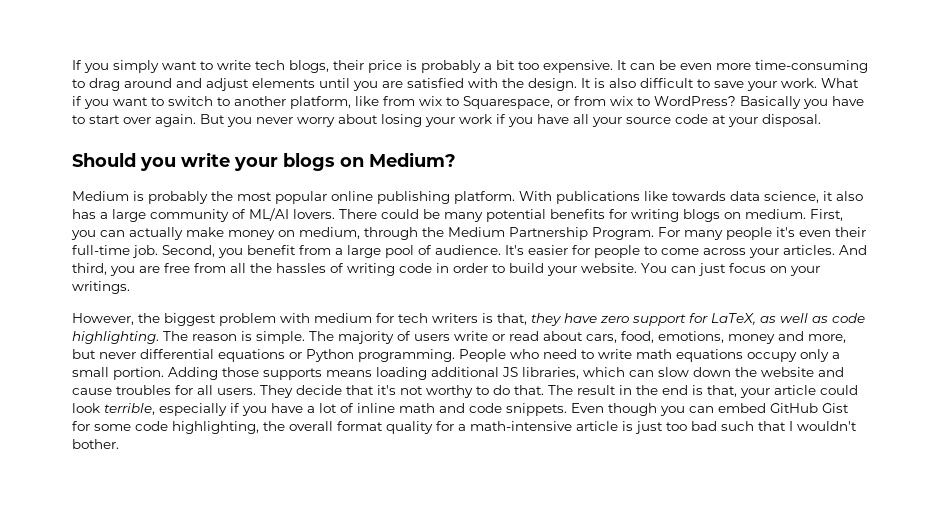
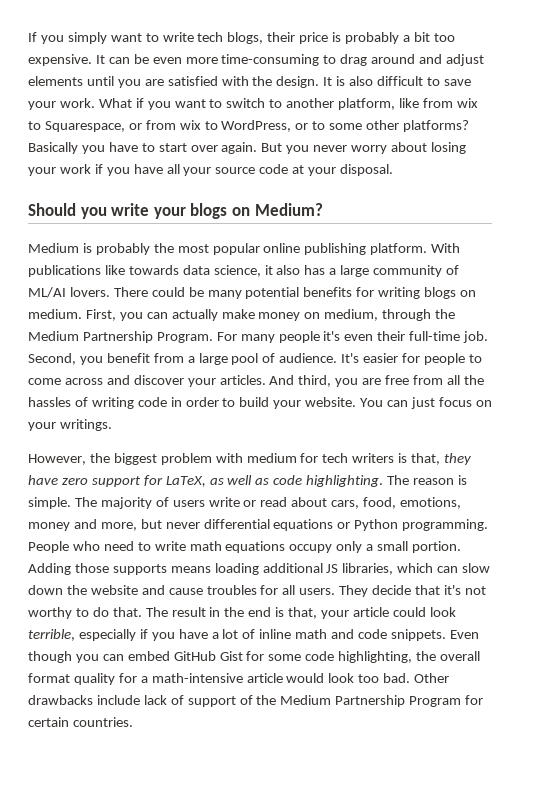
- What if you want to switch to another platform, like from wix to Squarespace, or from wix to WordPress?
+ What if you want to switch to another platform, like from wix to Squarespace, or from wix to WordPress, or to some other platforms?
- It's easier for people to come across your articles.
+ It's easier for people to come across and discover your articles.
- Even though you can embed GitHub Gist for some code highlighting, the overall format quality for a math-intensive article is just too bad such that I wouldn't bother.
+ Even though you can embed GitHub Gist for some code highlighting, the overall format quality for a math-intensive article would look too bad. Other drawbacks include lack of support of the Medium Partnership Program for certain countries.

